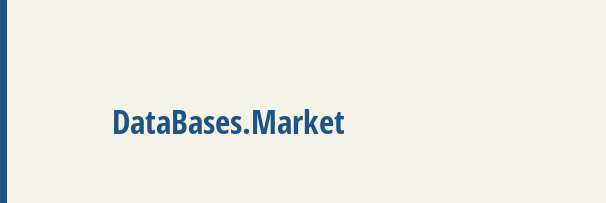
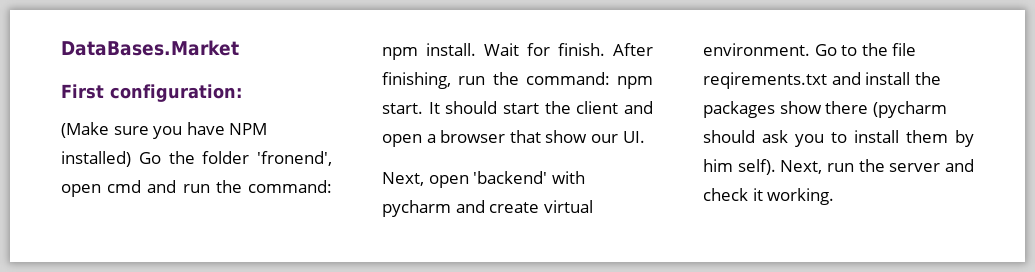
+ First configuration:
+ (Make sure you have NPM installed) Go the folder 'fronend', open cmd and run the command: npm install. Wait for finish. After finishing, run the command: npm start. It should start the client and open a browser that show our UI.
+ Next, open 'backend' with pycharm and create virtual environment. Go to the file reqirements.txt and install the packages show there (pycharm should ask you to install them by him self). Next, run the server and check it working.

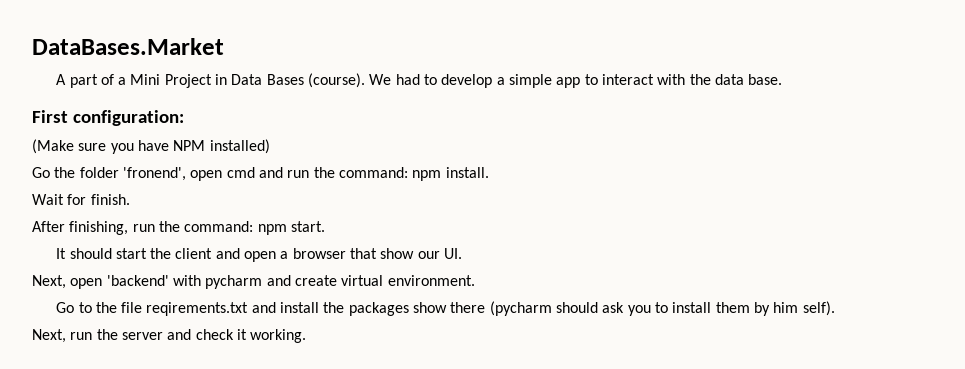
+ A part of a Mini Project in Data Bases (course). We had to develop a simple app to interact with the data base.
- (Make sure you have NPM installed) Go the folder 'fronend', open cmd and run the command: npm install. Wait for finish. After finishing, run the command: npm start. It should start the client and open a browser that show our UI.
+ (Make sure you have NPM installed)
+ Go the folder 'fronend', open cmd and run the command: npm install.
+ Wait for finish.
+ After finishing, run the command: npm start.
+ It should start the client and open a browser that show our UI.
- Next, open 'backend' with pycharm and create virtual environment. Go to the file reqirements.txt and install the packages show there (pycharm should ask you to install them by him self). Next, run the server and check it working.
+ Next, open 'backend' with pycharm and create virtual environment.
+ Go to the file reqirements.txt and install the packages show there (pycharm should ask you to install them by him self).
+ Next, run the server and check it working.

